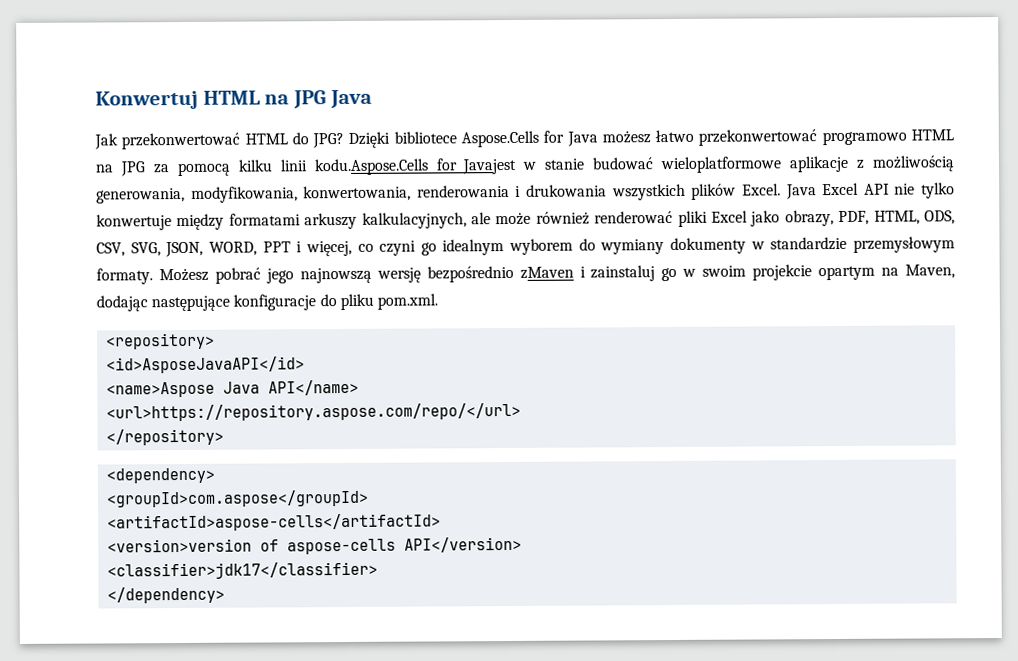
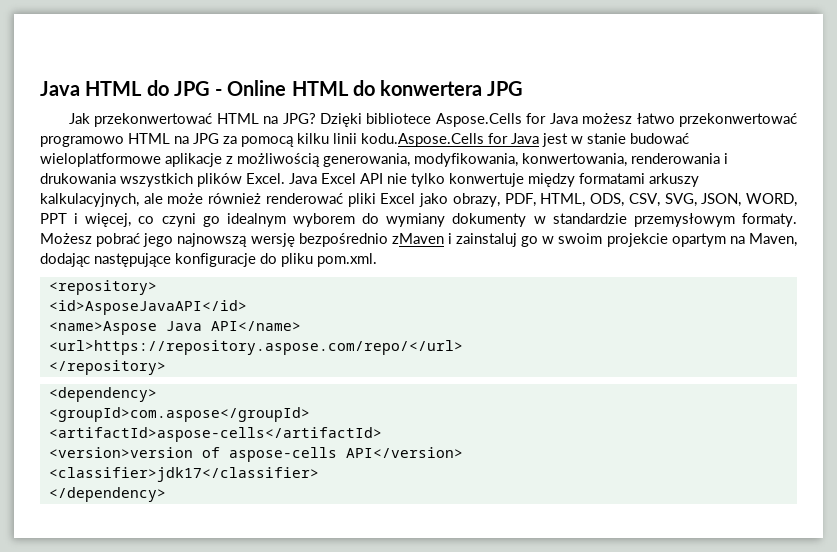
- Konwertuj HTML na JPG Java
+ Java HTML do JPG - Online HTML do konwertera JPG
- Jak przekonwertować HTML do JPG?
+ Jak przekonwertować HTML na JPG?
- Dzięki bibliotece Aspose.Cells for Java możesz łatwo przekonwertować programowo HTML na JPG za pomocą kilku linii kodu.Aspose.Cells for Javajest w stanie budować wieloplatformowe aplikacje z możliwością generowania, modyfikowania, konwertowania, renderowania i drukowania wszystkich plików Excel.
+ Dzięki bibliotece Aspose.Cells for Java możesz łatwo przekonwertować programowo HTML na JPG za pomocą kilku linii kodu.Aspose.Cells for Java jest w stanie budować wieloplatformowe aplikacje z możliwością generowania, modyfikowania, konwertowania, renderowania i drukowania wszystkich plików Excel.

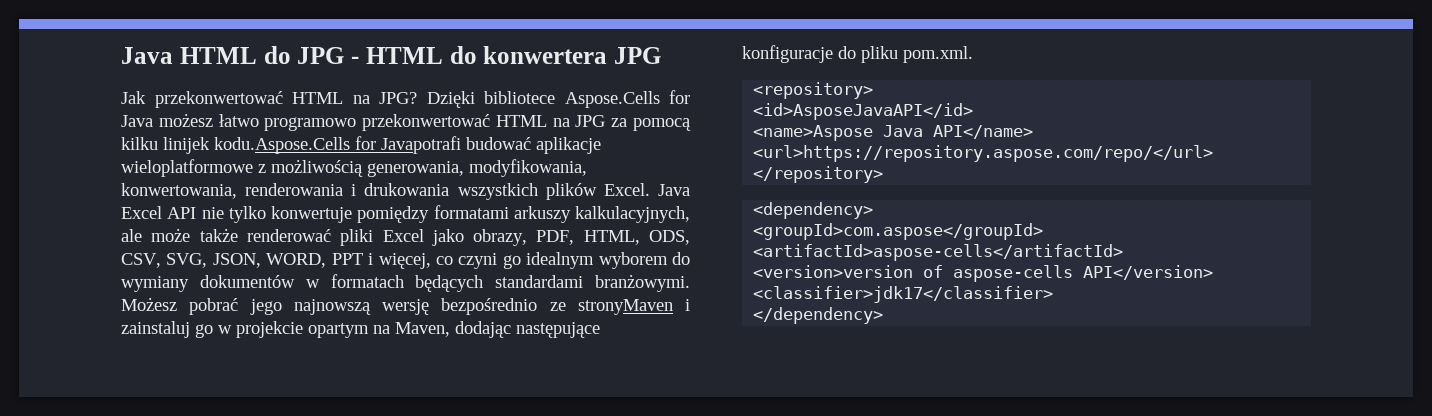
- Java HTML do JPG - Online HTML do konwertera JPG
+ Java HTML do JPG - HTML do konwertera JPG
- Dzięki bibliotece Aspose.Cells for Java możesz łatwo przekonwertować programowo HTML na JPG za pomocą kilku linii kodu.Aspose.Cells for Java jest w stanie budować wieloplatformowe aplikacje z możliwością generowania, modyfikowania, konwertowania, renderowania i drukowania wszystkich plików Excel.
+ Dzięki bibliotece Aspose.Cells for Java możesz łatwo programowo przekonwertować HTML na JPG za pomocą kilku linijek kodu.Aspose.Cells for Javapotrafi budować aplikacje wieloplatformowe z możliwością generowania, modyfikowania, konwertowania, renderowania i drukowania wszystkich plików Excel.
- Java Excel API nie tylko konwertuje między formatami arkuszy kalkulacyjnych, ale może również renderować pliki Excel jako obrazy, PDF, HTML, ODS, CSV, SVG, JSON, WORD, PPT i więcej, co czyni go idealnym wyborem do wymiany dokumenty w standardzie przemysłowym formaty.
+ Java Excel API nie tylko konwertuje pomiędzy formatami arkuszy kalkulacyjnych, ale może także renderować pliki Excel jako obrazy, PDF, HTML, ODS, CSV, SVG, JSON, WORD, PPT i więcej, co czyni go idealnym wyborem do wymiany dokumentów w formatach będących standardami branżowymi.
- Możesz pobrać jego najnowszą wersję bezpośrednio zMaven i zainstaluj go w swoim projekcie opartym na Maven, dodając następujące konfiguracje do pliku pom.xml.
+ Możesz pobrać jego najnowszą wersję bezpośrednio ze stronyMaven i zainstaluj go w projekcie opartym na Maven, dodając następujące konfiguracje do pliku pom.xml.

